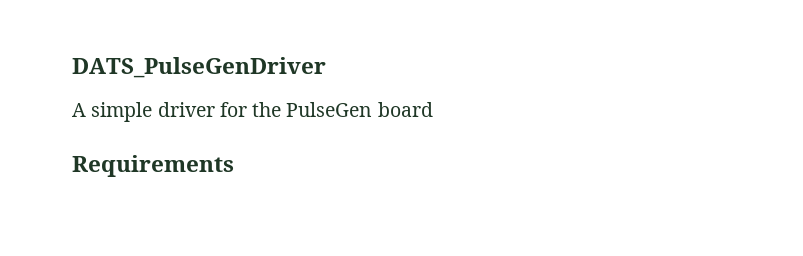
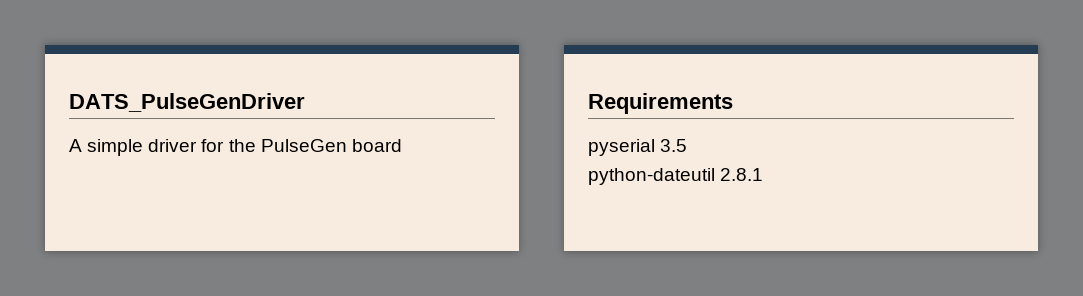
+ pyserial 3.5
+ python-dateutil 2.8.1

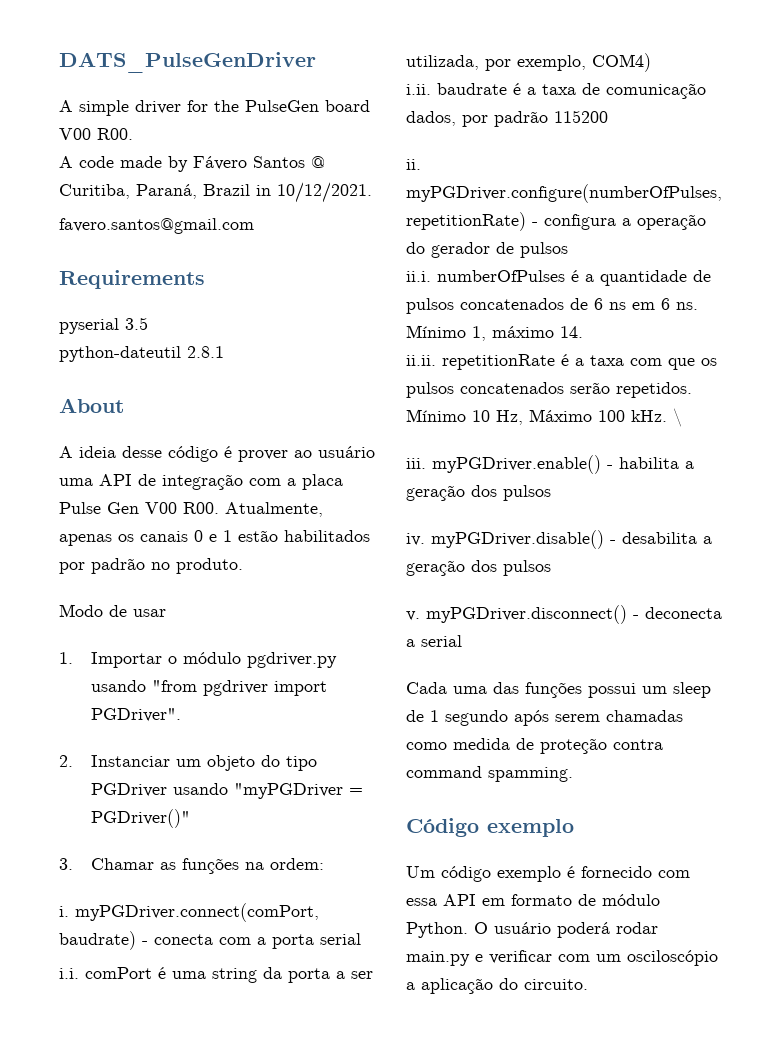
- A simple driver for the PulseGen board
+ A simple driver for the PulseGen board V00 R00.
+ A code made by Fávero Santos @ Curitiba, Paraná, Brazil in 10/12/2021.
+ favero.santos@gmail.com
+ About
+ A ideia desse código é prover ao usuário uma API de integração com a placa Pulse Gen V00 R00. Atualmente, apenas os canais 0 e 1 estão habilitados por padrão no produto.
+ Modo de usar
+ 1. Importar o módulo pgdriver.py usando "from pgdriver import PGDriver".
+ 2. Instanciar um objeto do tipo PGDriver usando "myPGDriver = PGDriver()"
+ 3. Chamar as funções na ordem:
+ i. myPGDriver.connect(comPort, baudrate) - conecta com a porta serial
+ i.i. comPort é uma string da porta a ser utilizada, por exemplo, COM4)
+ i.ii. baudrate é a taxa de comunicação dados, por padrão 115200
+ ii. myPGDriver.configure(numberOfPulses, repetitionRate) - configura a operação do gerador de pulsos
+ ii.i. numberOfPulses é a quantidade de pulsos concatenados de 6 ns em 6 ns. Mínimo 1, máximo 14.
+ ii.ii. repetitionRate é a taxa com que os pulsos concatenados serão repetidos. Mínimo 10 Hz, Máximo 100 kHz. \
+ iii. myPGDriver.enable() - habilita a geração dos pulsos
+ iv. myPGDriver.disable() - desabilita a geração dos pulsos
+ v. myPGDriver.disconnect() - deconecta a serial
+ Cada uma das funções possui um sleep de 1 segundo após serem chamadas como medida de proteção contra command spamming.
+ Código exemplo
+ Um código exemplo é fornecido com essa API em formato de módulo Python. O usuário poderá rodar main.py e verificar com um osciloscópio a aplicação do circuito.

